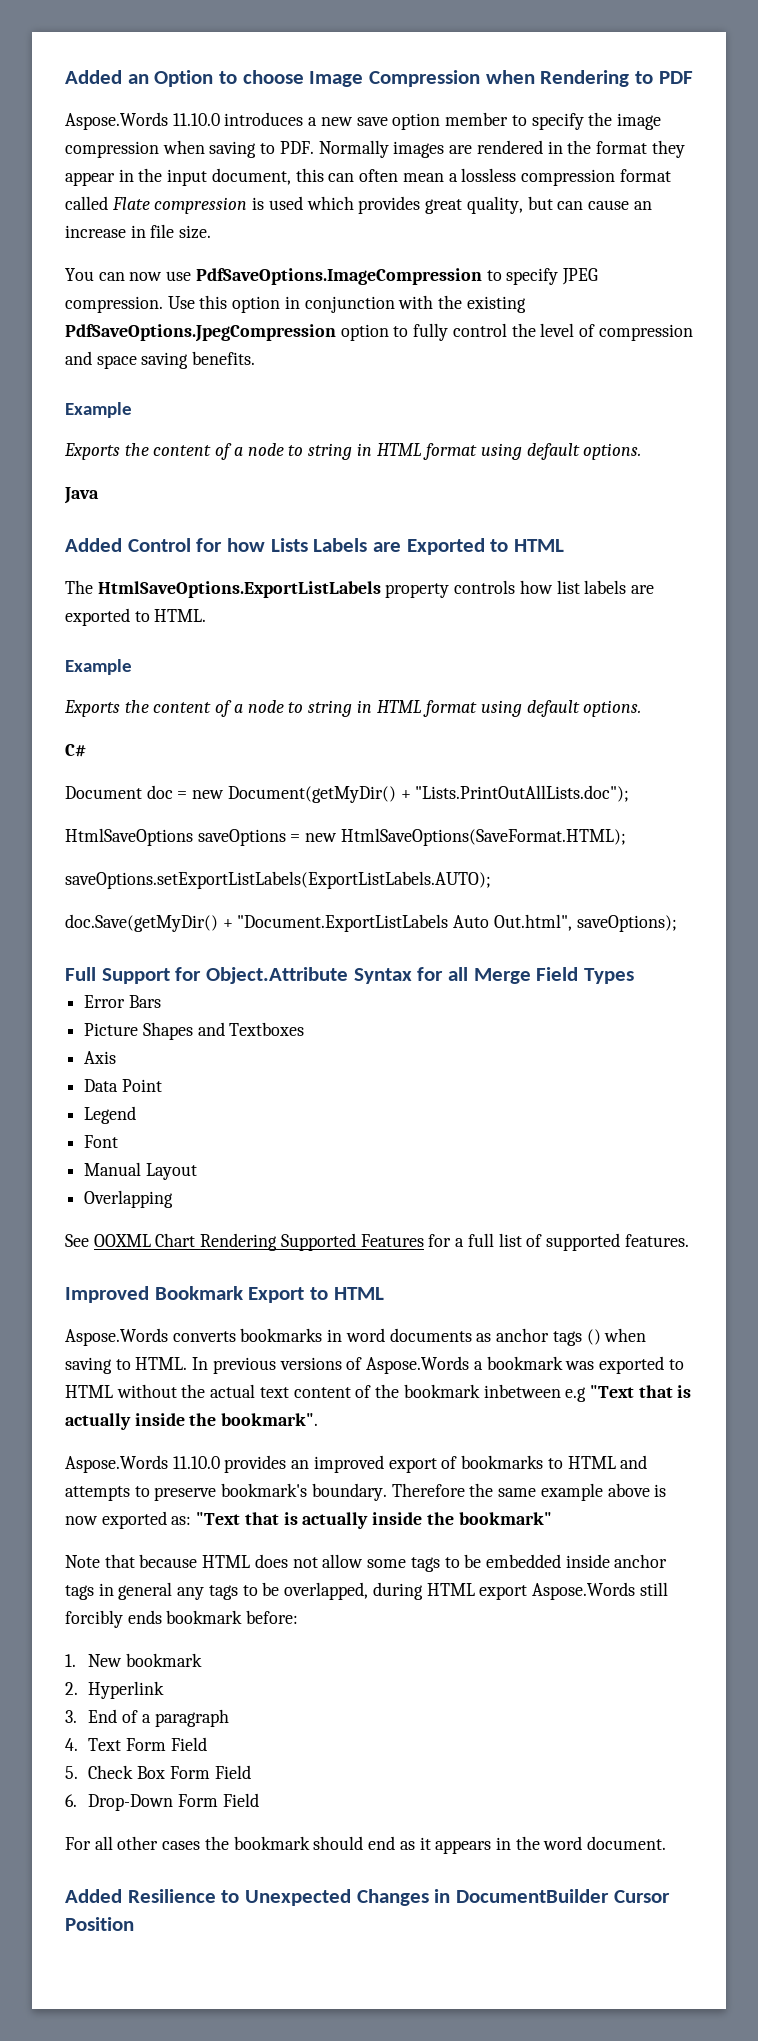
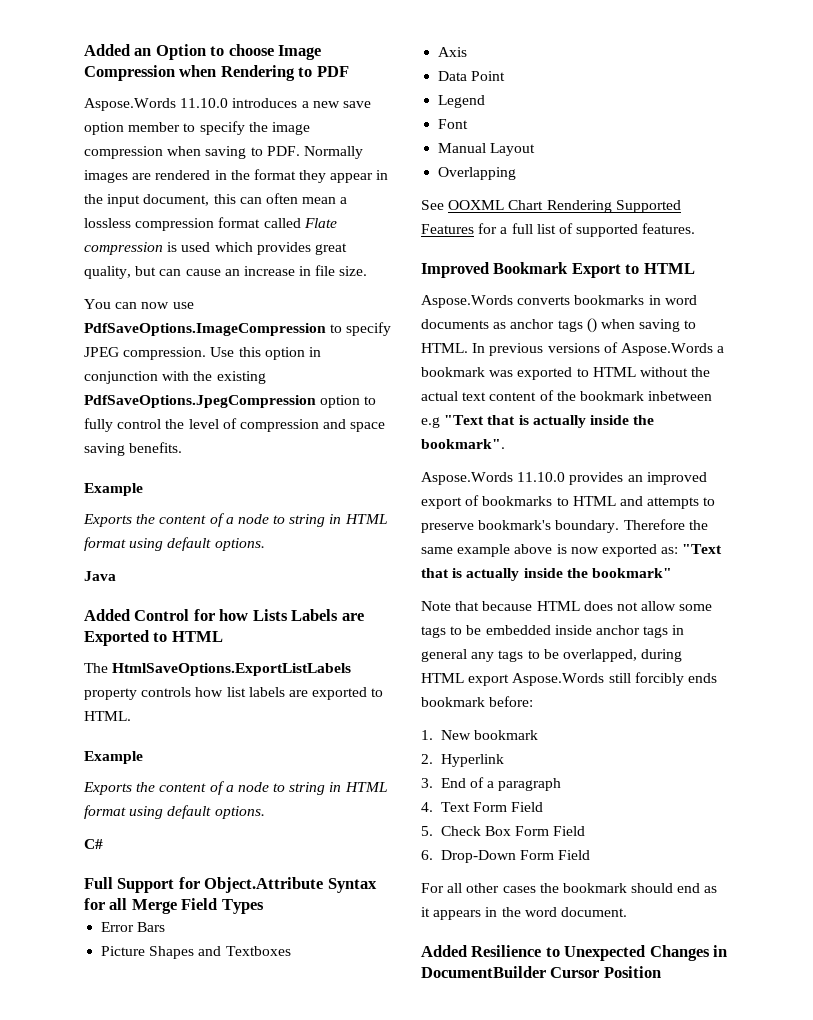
- Document doc = new Document(getMyDir() + "Lists.PrintOutAllLists.doc");
- HtmlSaveOptions saveOptions = new HtmlSaveOptions(SaveFormat.HTML);
- saveOptions.setExportListLabels(ExportListLabels.AUTO);
- doc.Save(getMyDir() + "Document.ExportListLabels Auto Out.html", saveOptions);

